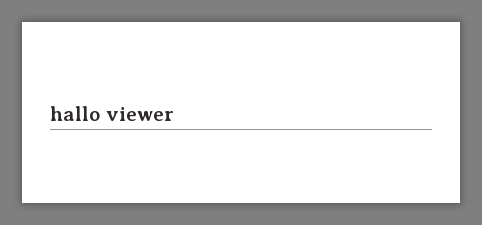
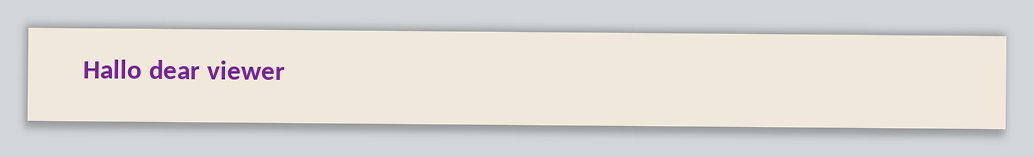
- hallo viewer
+ Hallo dear viewer

